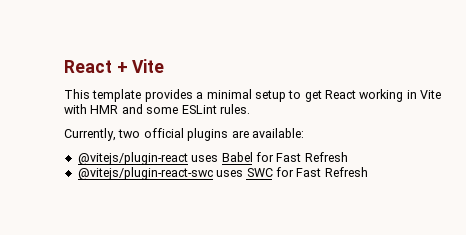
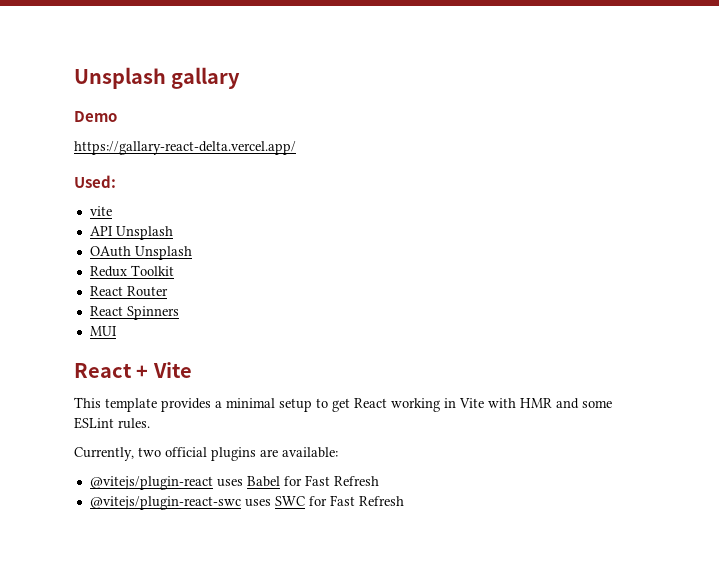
+ Unsplash gallary
+ Demo
+ https://gallary-react-delta.vercel.app/
+ Used:
+ vite
+ API Unsplash
+ OAuth Unsplash
+ Redux Toolkit
+ React Router
+ React Spinners
+ MUI

